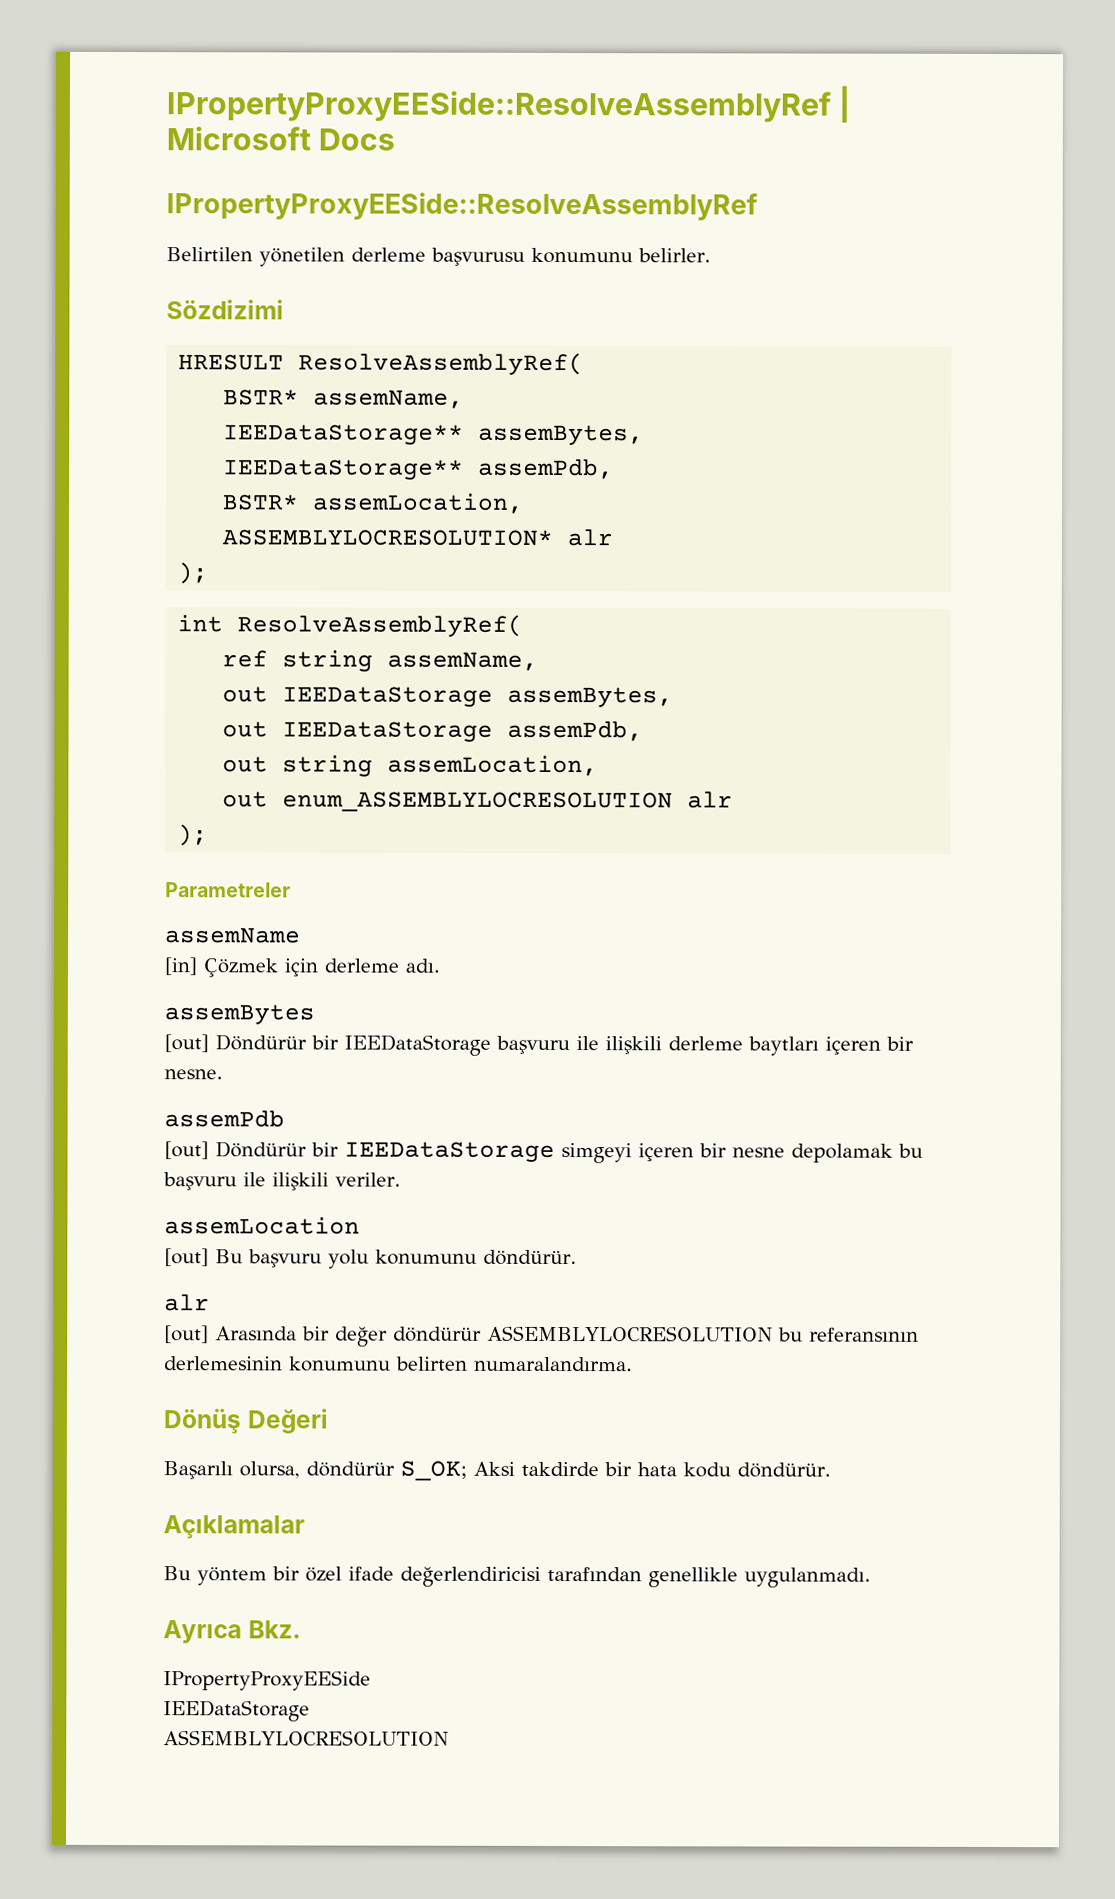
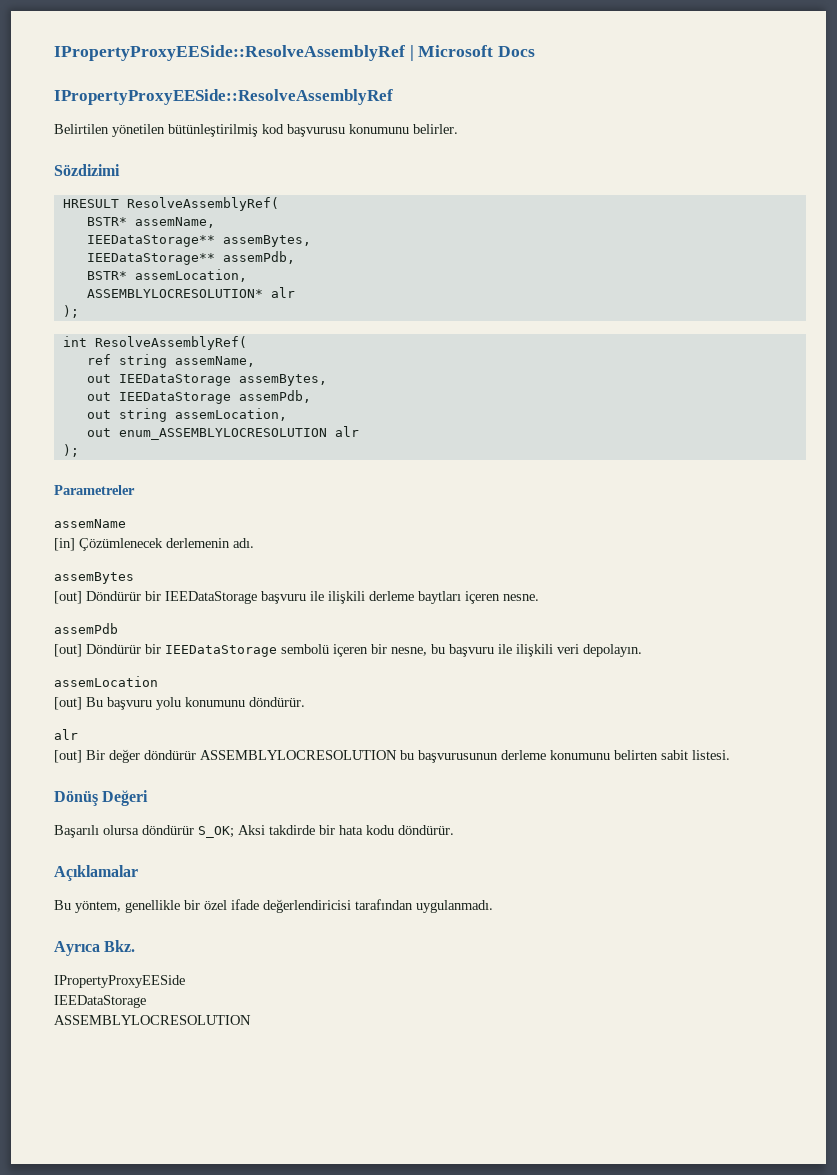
- Belirtilen yönetilen derleme başvurusu konumunu belirler.
+ Belirtilen yönetilen bütünleştirilmiş kod başvurusu konumunu belirler.
- [in] Çözmek için derleme adı.
+ [in] Çözümlenecek derlemenin adı.
- [out] Döndürür bir IEEDataStorage başvuru ile ilişkili derleme baytları içeren bir nesne.
+ [out] Döndürür bir IEEDataStorage başvuru ile ilişkili derleme baytları içeren nesne.
- [out] Döndürür bir IEEDataStorage simgeyi içeren bir nesne depolamak bu başvuru ile ilişkili veriler.
+ [out] Döndürür bir IEEDataStorage sembolü içeren bir nesne, bu başvuru ile ilişkili veri depolayın.
- [out] Arasında bir değer döndürür ASSEMBLYLOCRESOLUTION bu referansının derlemesinin konumunu belirten numaralandırma.
+ [out] Bir değer döndürür ASSEMBLYLOCRESOLUTION bu başvurusunun derleme konumunu belirten sabit listesi.
- Başarılı olursa, döndürür S_OK; Aksi takdirde bir hata kodu döndürür.
+ Başarılı olursa döndürür S_OK; Aksi takdirde bir hata kodu döndürür.
- Bu yöntem bir özel ifade değerlendiricisi tarafından genellikle uygulanmadı.
+ Bu yöntem, genellikle bir özel ifade değerlendiricisi tarafından uygulanmadı.

